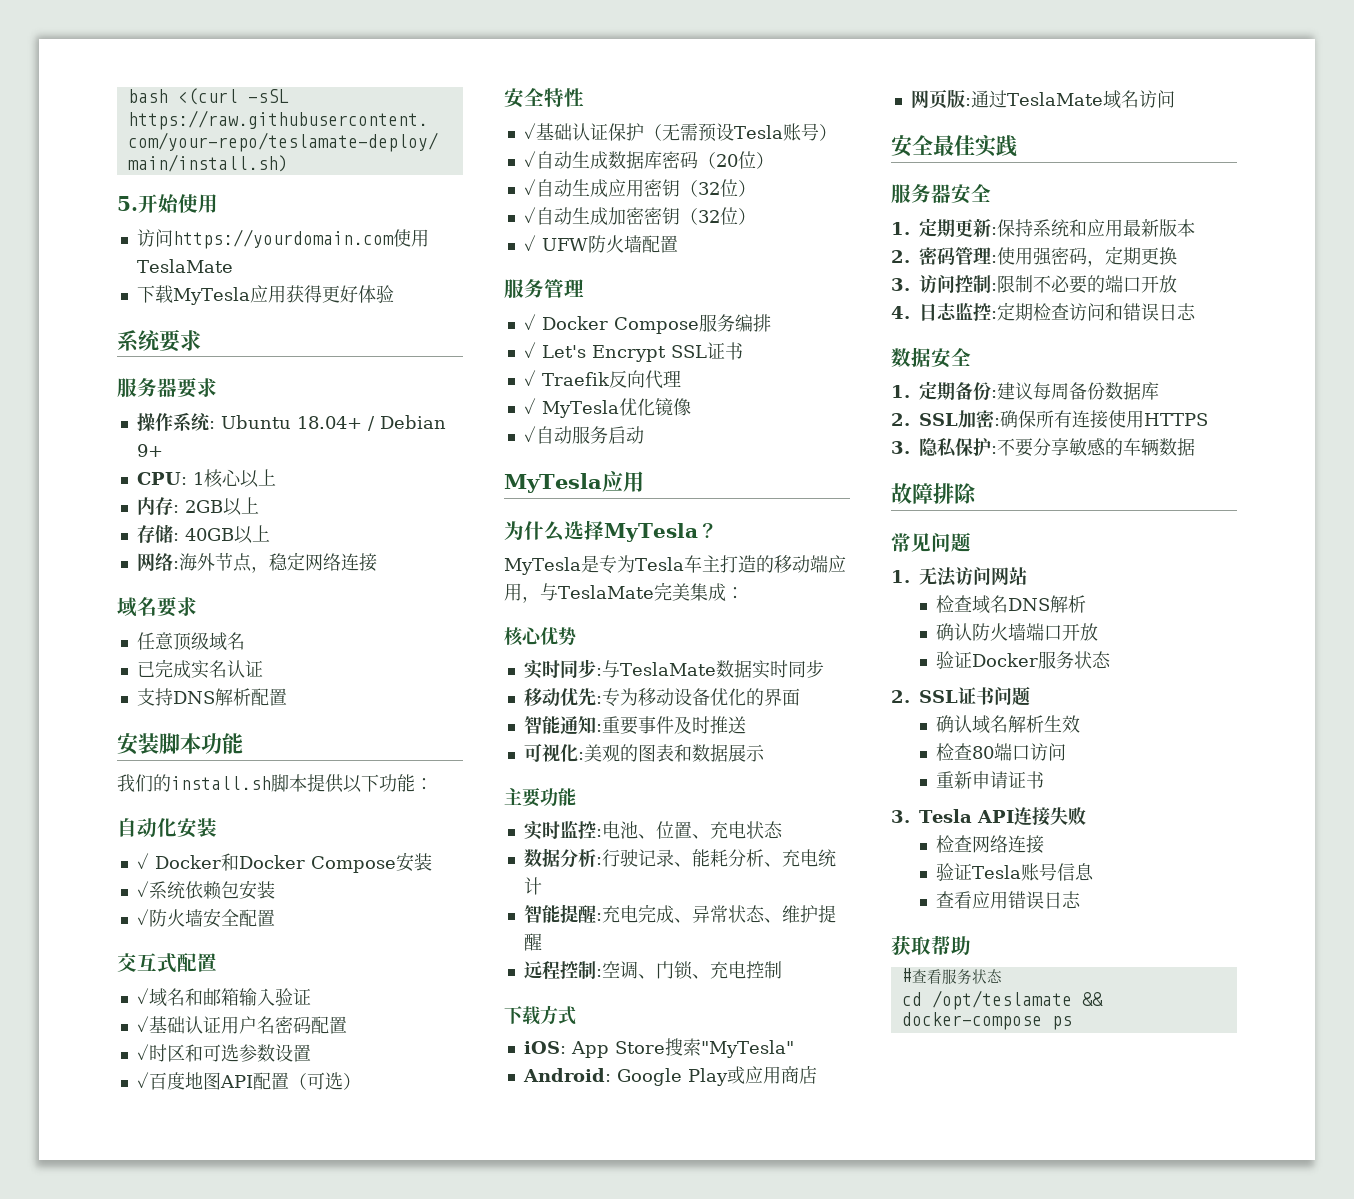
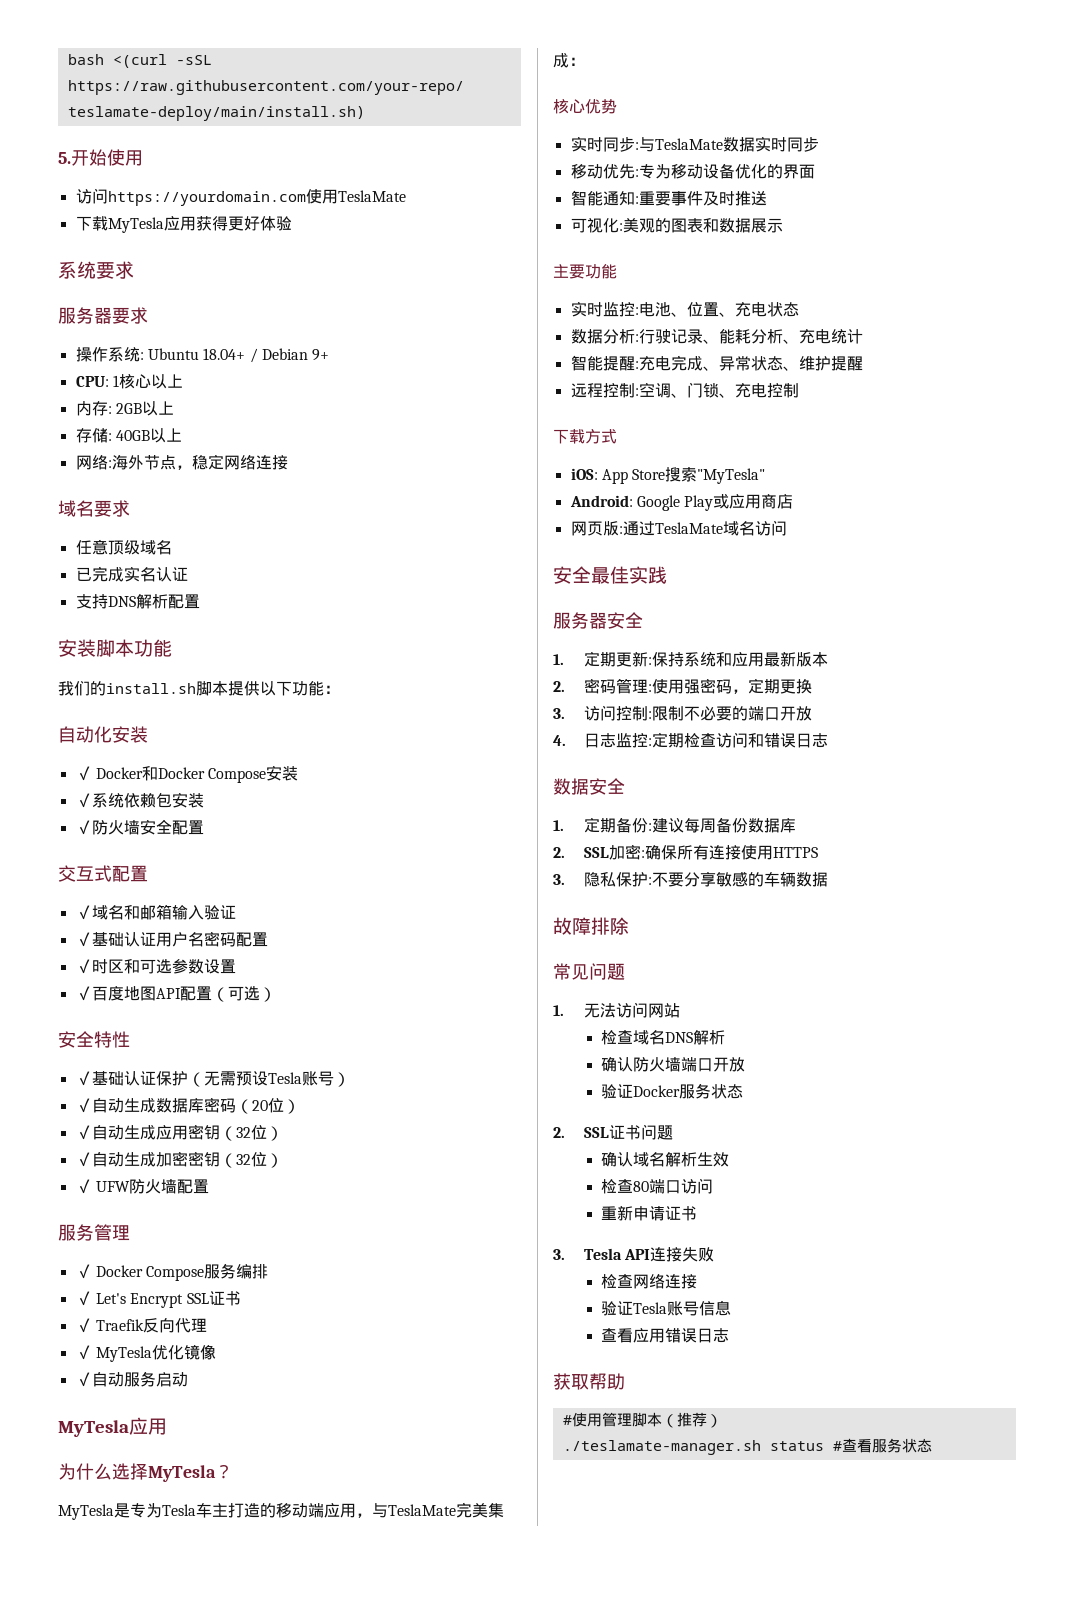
- #查看服务状态
- cd /opt/teslamate && docker-compose ps
+ #使用管理脚本（推荐）
+ ./teslamate-manager.sh status #查看服务状态

